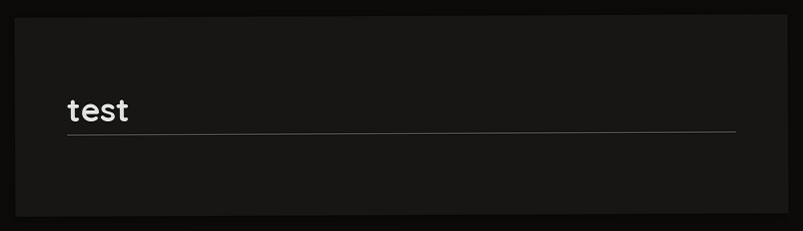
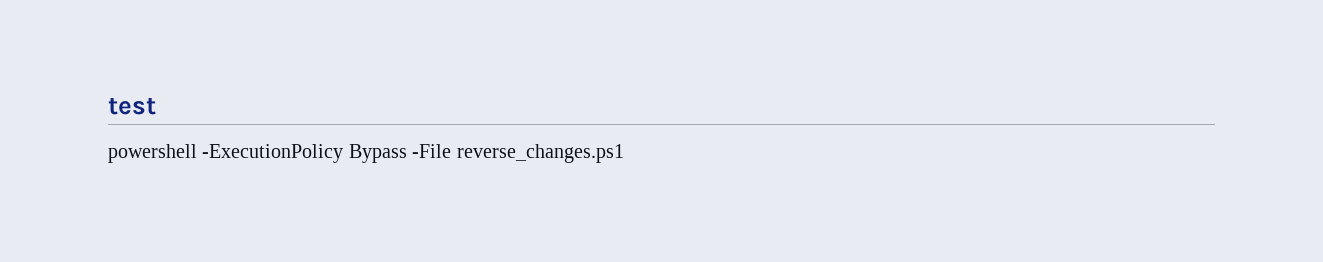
+ powershell -ExecutionPolicy Bypass -File reverse_changes.ps1

